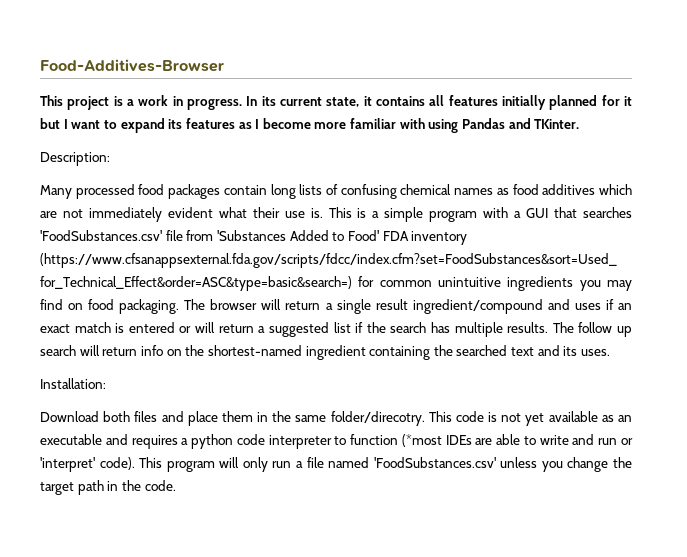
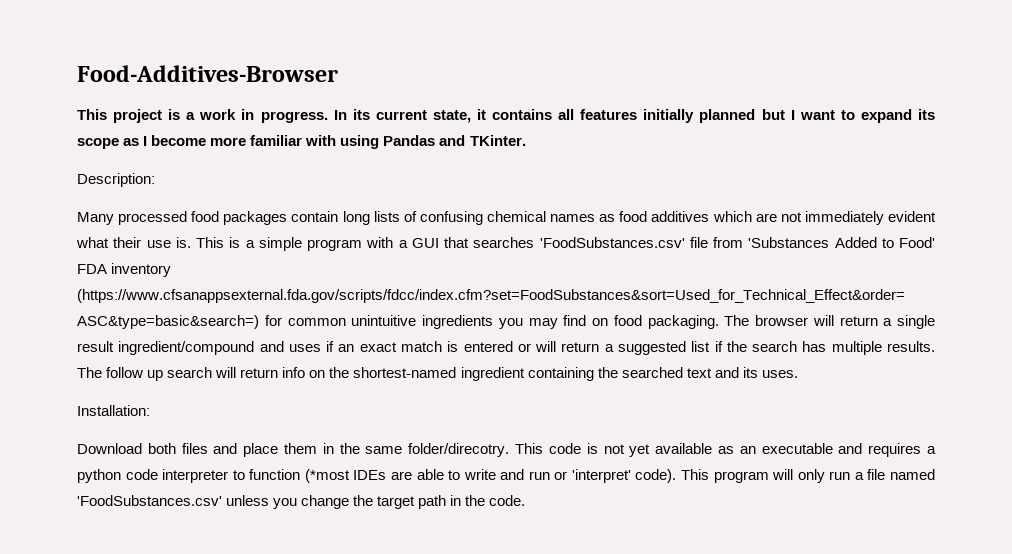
- In its current state, it contains all features initially planned for it but I want to expand its features as I become more familiar with using Pandas and TKinter.
+ In its current state, it contains all features initially planned but I want to expand its scope as I become more familiar with using Pandas and TKinter.

